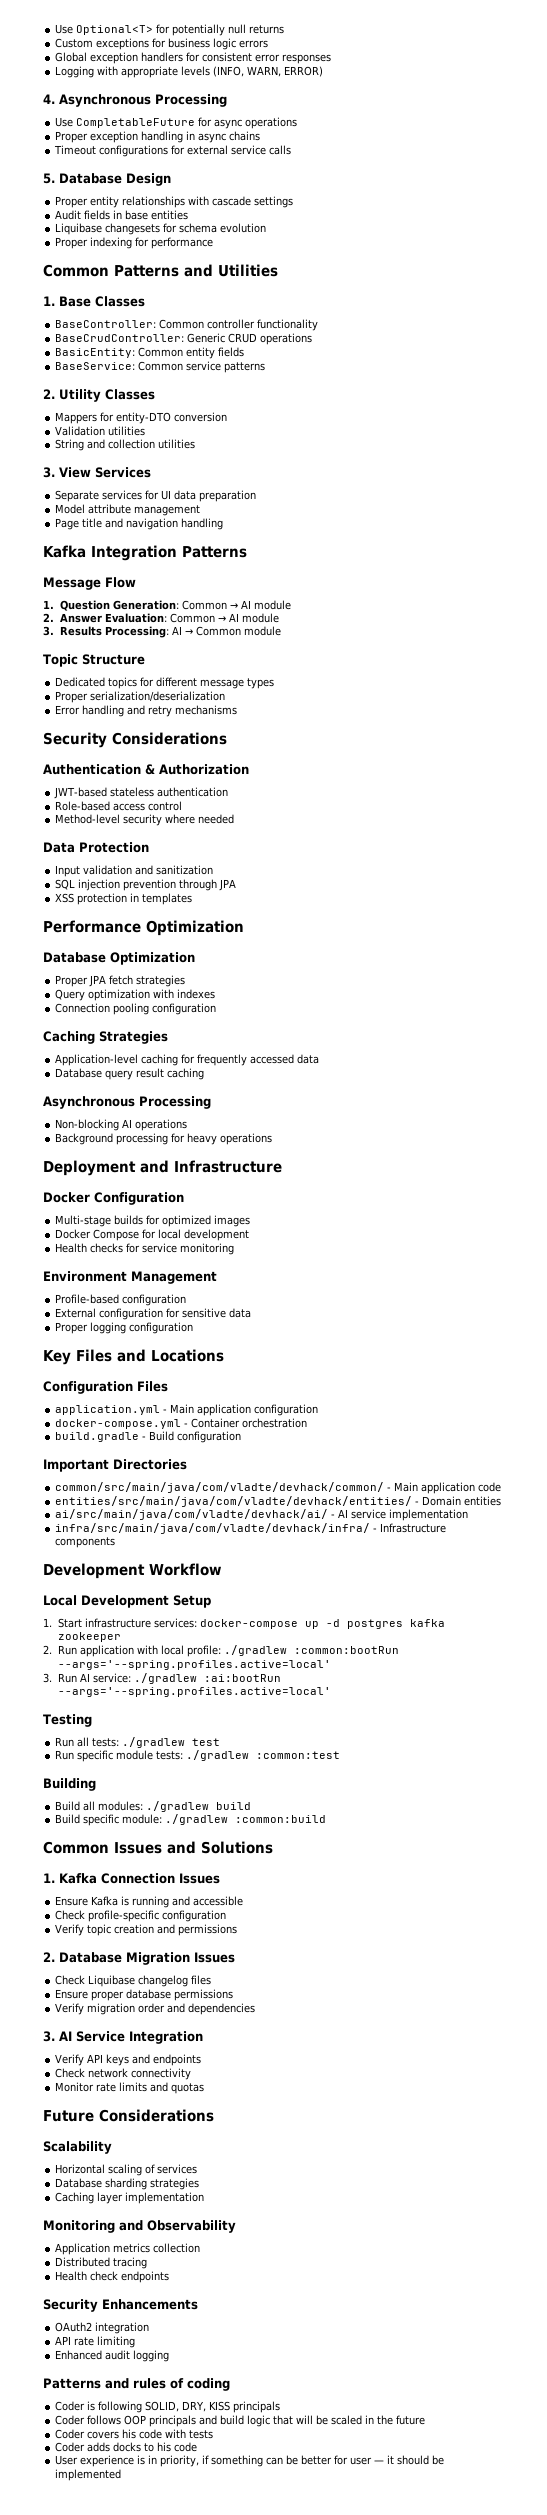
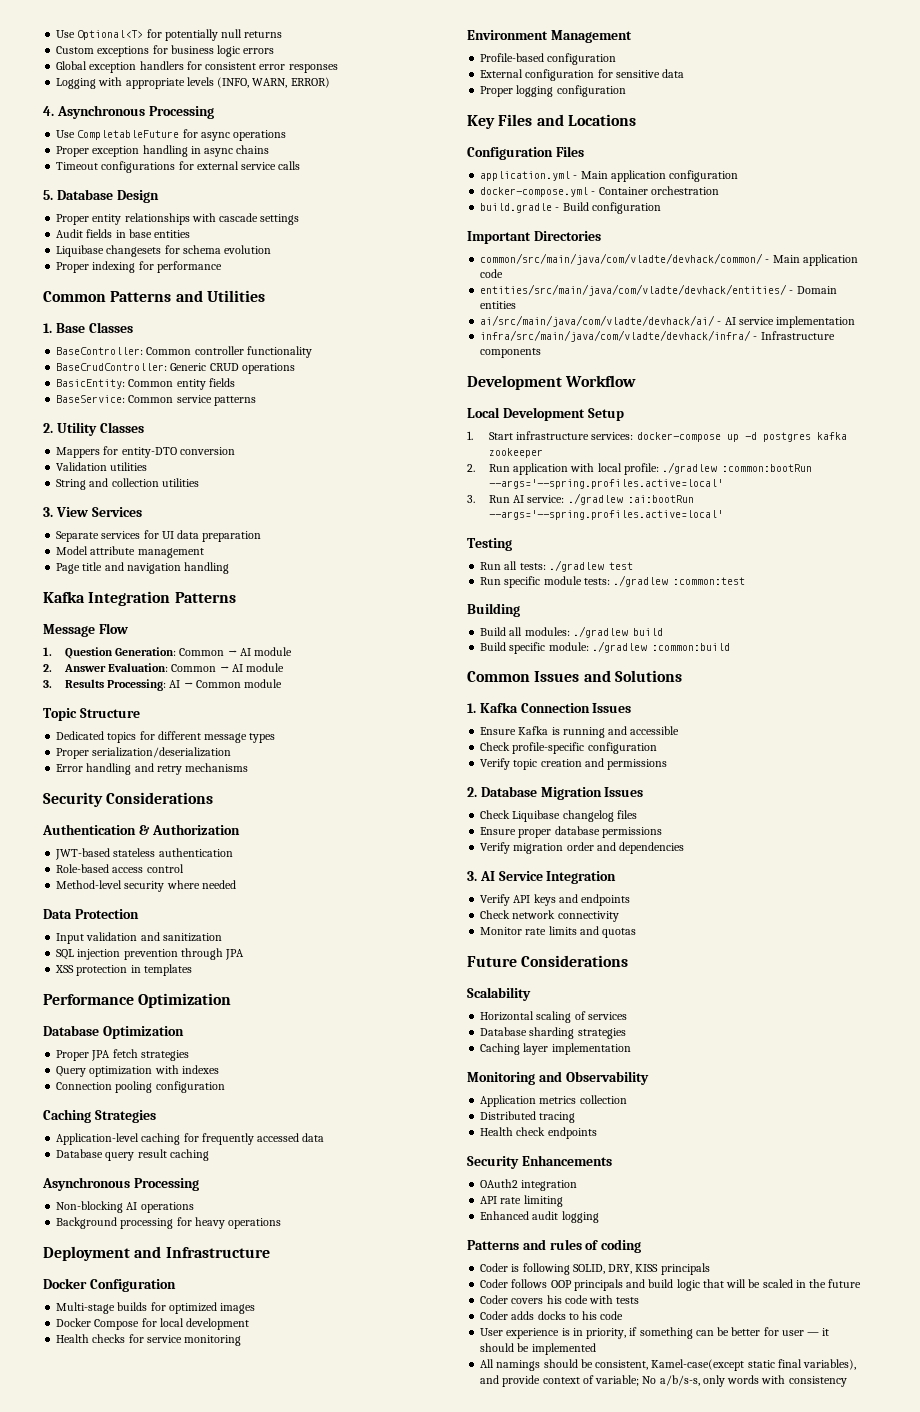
+ All namings should be consistent, Kamel-case(except static final variables), and provide context of variable; No a/b/s-s, only words with consistency

